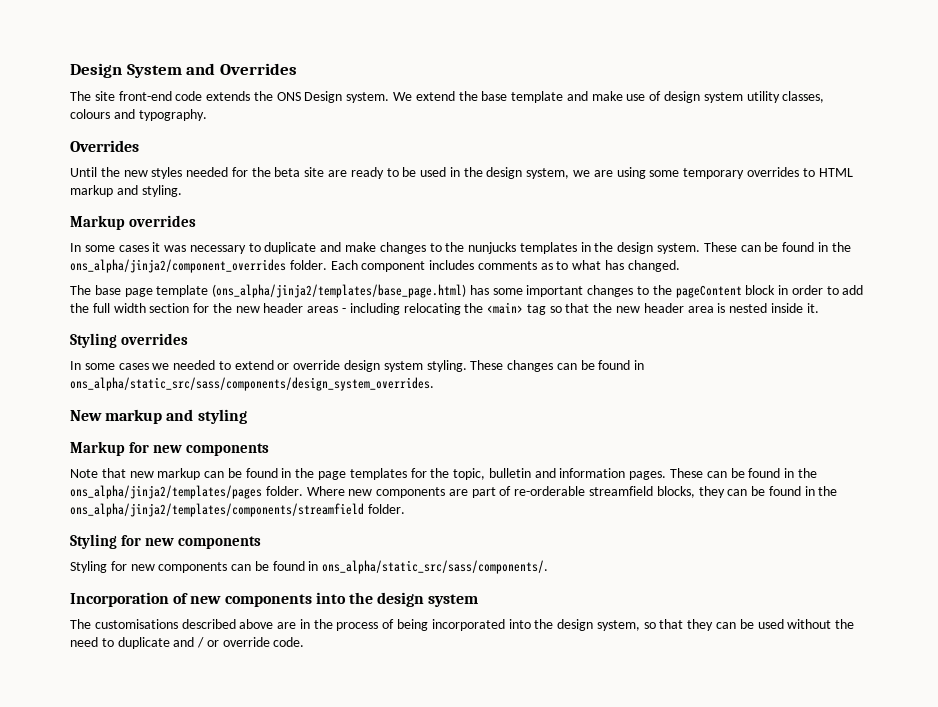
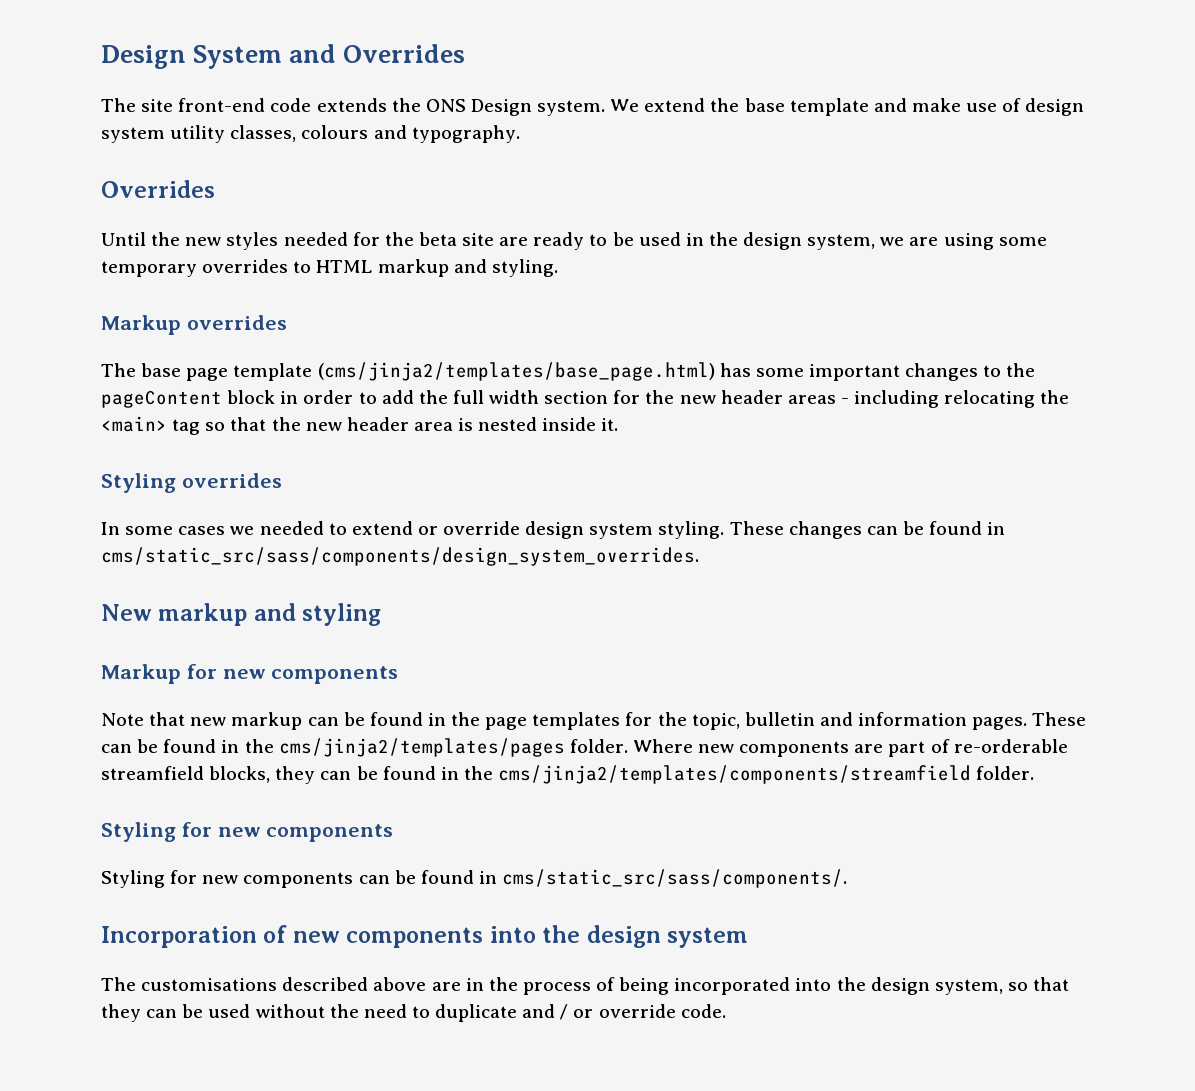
- In some cases it was necessary to duplicate and make changes to the nunjucks templates in the design system. These can be found in the ons_alpha/jinja2/component_overrides folder. Each component includes comments as to what has changed.
- The base page template (ons_alpha/jinja2/templates/base_page.html) has some important changes to the pageContent block in order to add the full width section for the new header areas - including relocating the <main> tag so that the new header area is nested inside it.
+ The base page template (cms/jinja2/templates/base_page.html) has some important changes to the pageContent block in order to add the full width section for the new header areas - including relocating the <main> tag so that the new header area is nested inside it.
- These changes can be found in ons_alpha/static_src/sass/components/design_system_overrides.
+ These changes can be found in cms/static_src/sass/components/design_system_overrides.
- These can be found in the ons_alpha/jinja2/templates/pages folder.
+ These can be found in the cms/jinja2/templates/pages folder.
- Where new components are part of re-orderable streamfield blocks, they can be found in the ons_alpha/jinja2/templates/components/streamfield folder.
+ Where new components are part of re-orderable streamfield blocks, they can be found in the cms/jinja2/templates/components/streamfield folder.
- Styling for new components can be found in ons_alpha/static_src/sass/components/.
+ Styling for new components can be found in cms/static_src/sass/components/.

